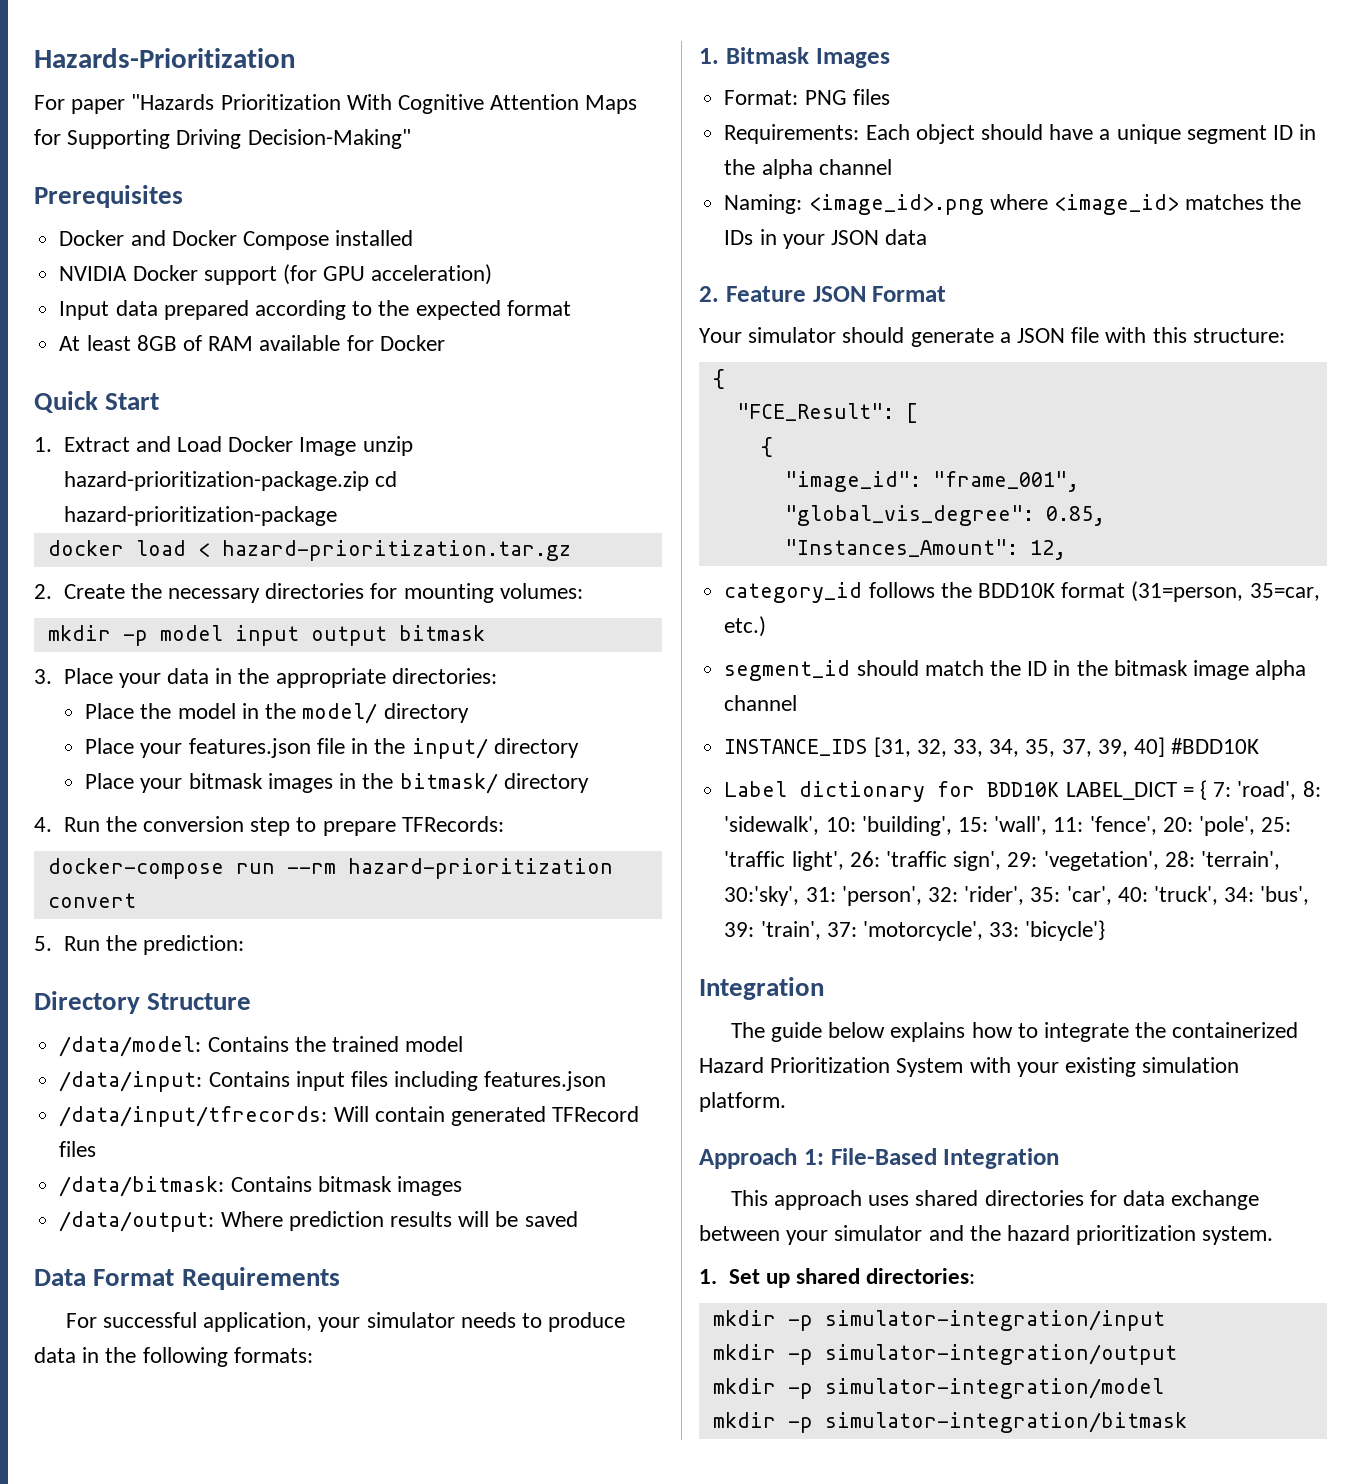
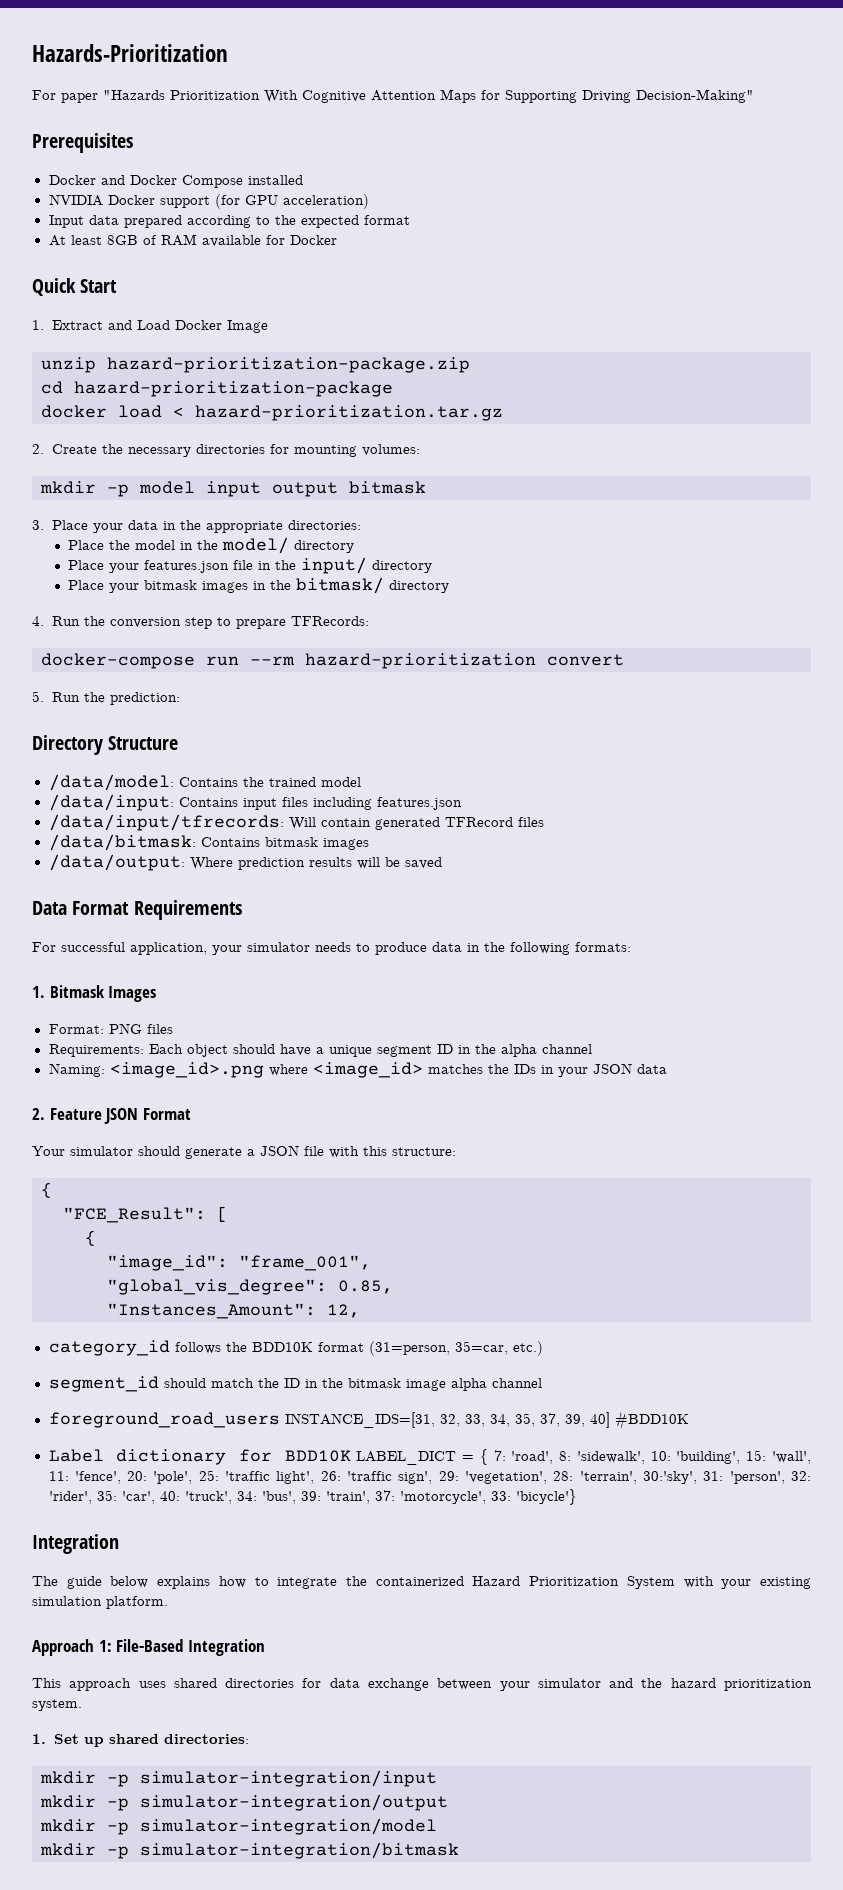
- 1. Extract and Load Docker Image unzip hazard-prioritization-package.zip cd hazard-prioritization-package
+ 1. Extract and Load Docker Image
+ unzip hazard-prioritization-package.zip
+ cd hazard-prioritization-package
- INSTANCE_IDS [31, 32, 33, 34, 35, 37, 39, 40] #BDD10K
+ foreground_road_users INSTANCE_IDS=[31, 32, 33, 34, 35, 37, 39, 40] #BDD10K

